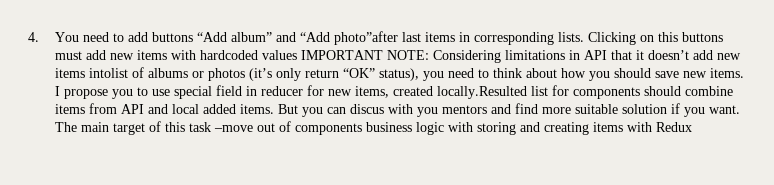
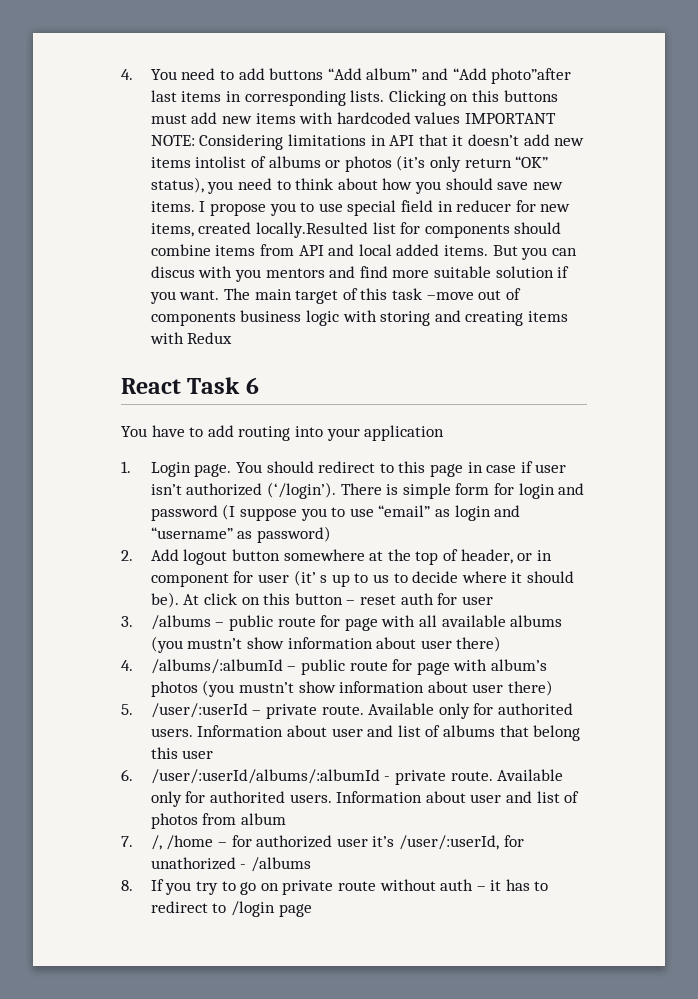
+ React Task 6
+ You have to add routing into your application
+ 1. Login page. You should redirect to this page in case if user isn’t authorized (‘/login’). There is simple form for login and password (I suppose you to use “email” as login and “username” as password)
+ 2. Add logout button somewhere at the top of header, or in component for user (it’ s up to us to decide where it should be). At click on this button – reset auth for user
+ 3. /albums – public route for page with all available albums (you mustn’t show information about user there)
+ 4. /albums/:albumId – public route for page with album’s photos (you mustn’t show information about user there)
+ 5. /user/:userId – private route. Available only for authorited users. Information about user and list of albums that belong this user
+ 6. /user/:userId/albums/:albumId - private route. Available only for authorited users. Information about user and list of photos from album
+ 7. /, /home – for authorized user it’s /user/:userId, for unathorized - /albums
+ 8. If you try to go on private route without auth – it has to redirect to /login page

